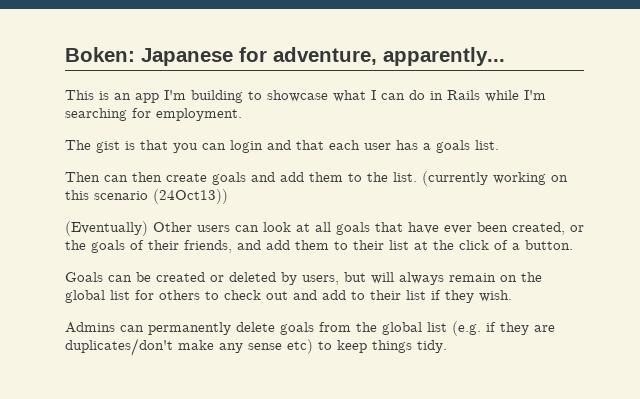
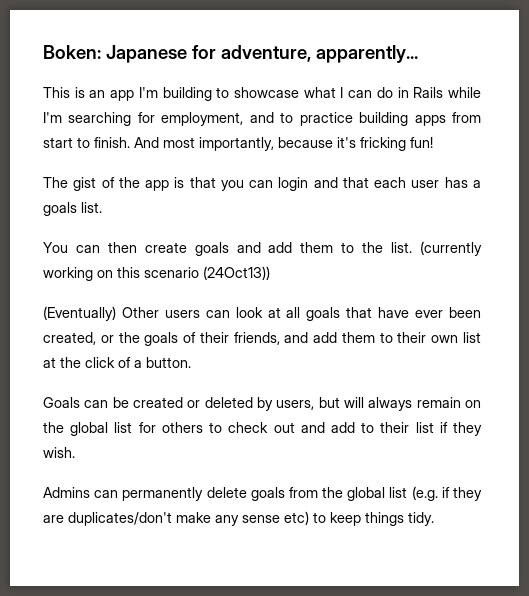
- This is an app I'm building to showcase what I can do in Rails while I'm searching for employment.
+ This is an app I'm building to showcase what I can do in Rails while I'm searching for employment, and to practice building apps from start to finish. And most importantly, because it's fricking fun!
- The gist is that you can login and that each user has a goals list.
+ The gist of the app is that you can login and that each user has a goals list.
- Then can then create goals and add them to the list.
+ You can then create goals and add them to the list.
- (Eventually) Other users can look at all goals that have ever been created, or the goals of their friends, and add them to their list at the click of a button.
+ (Eventually) Other users can look at all goals that have ever been created, or the goals of their friends, and add them to their own list at the click of a button.

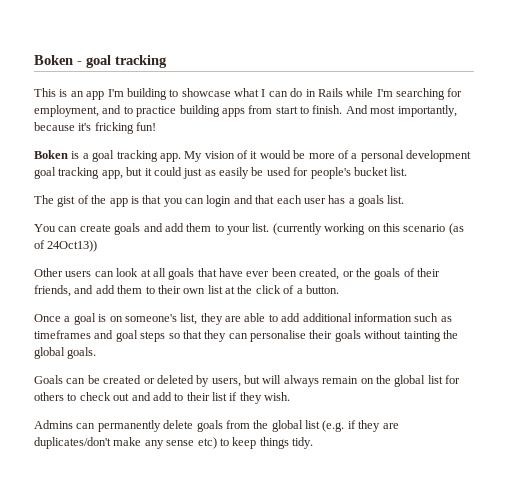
- Boken: Japanese for adventure, apparently...
+ Boken - goal tracking
+ Boken is a goal tracking app. My vision of it would be more of a personal development goal tracking app, but it could just as easily be used for people's bucket list.
- You can then create goals and add them to the list.
+ You can create goals and add them to your list.
- (currently working on this scenario (24Oct13))
- (Eventually) Other users can look at all goals that have ever been created, or the goals of their friends, and add them to their own list at the click of a button.
+ (currently working on this scenario (as of 24Oct13))
+ Other users can look at all goals that have ever been created, or the goals of their friends, and add them to their own list at the click of a button.
+ Once a goal is on someone's list, they are able to add additional information such as timeframes and goal steps so that they can personalise their goals without tainting the global goals.

